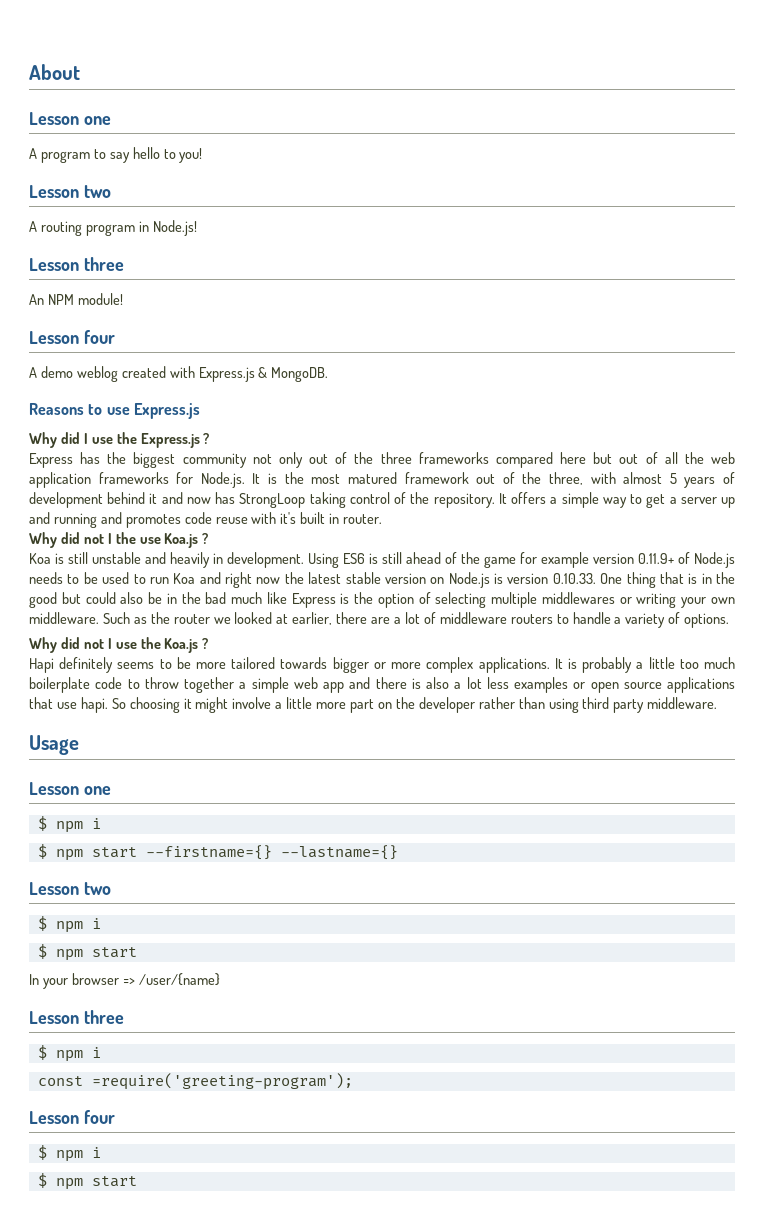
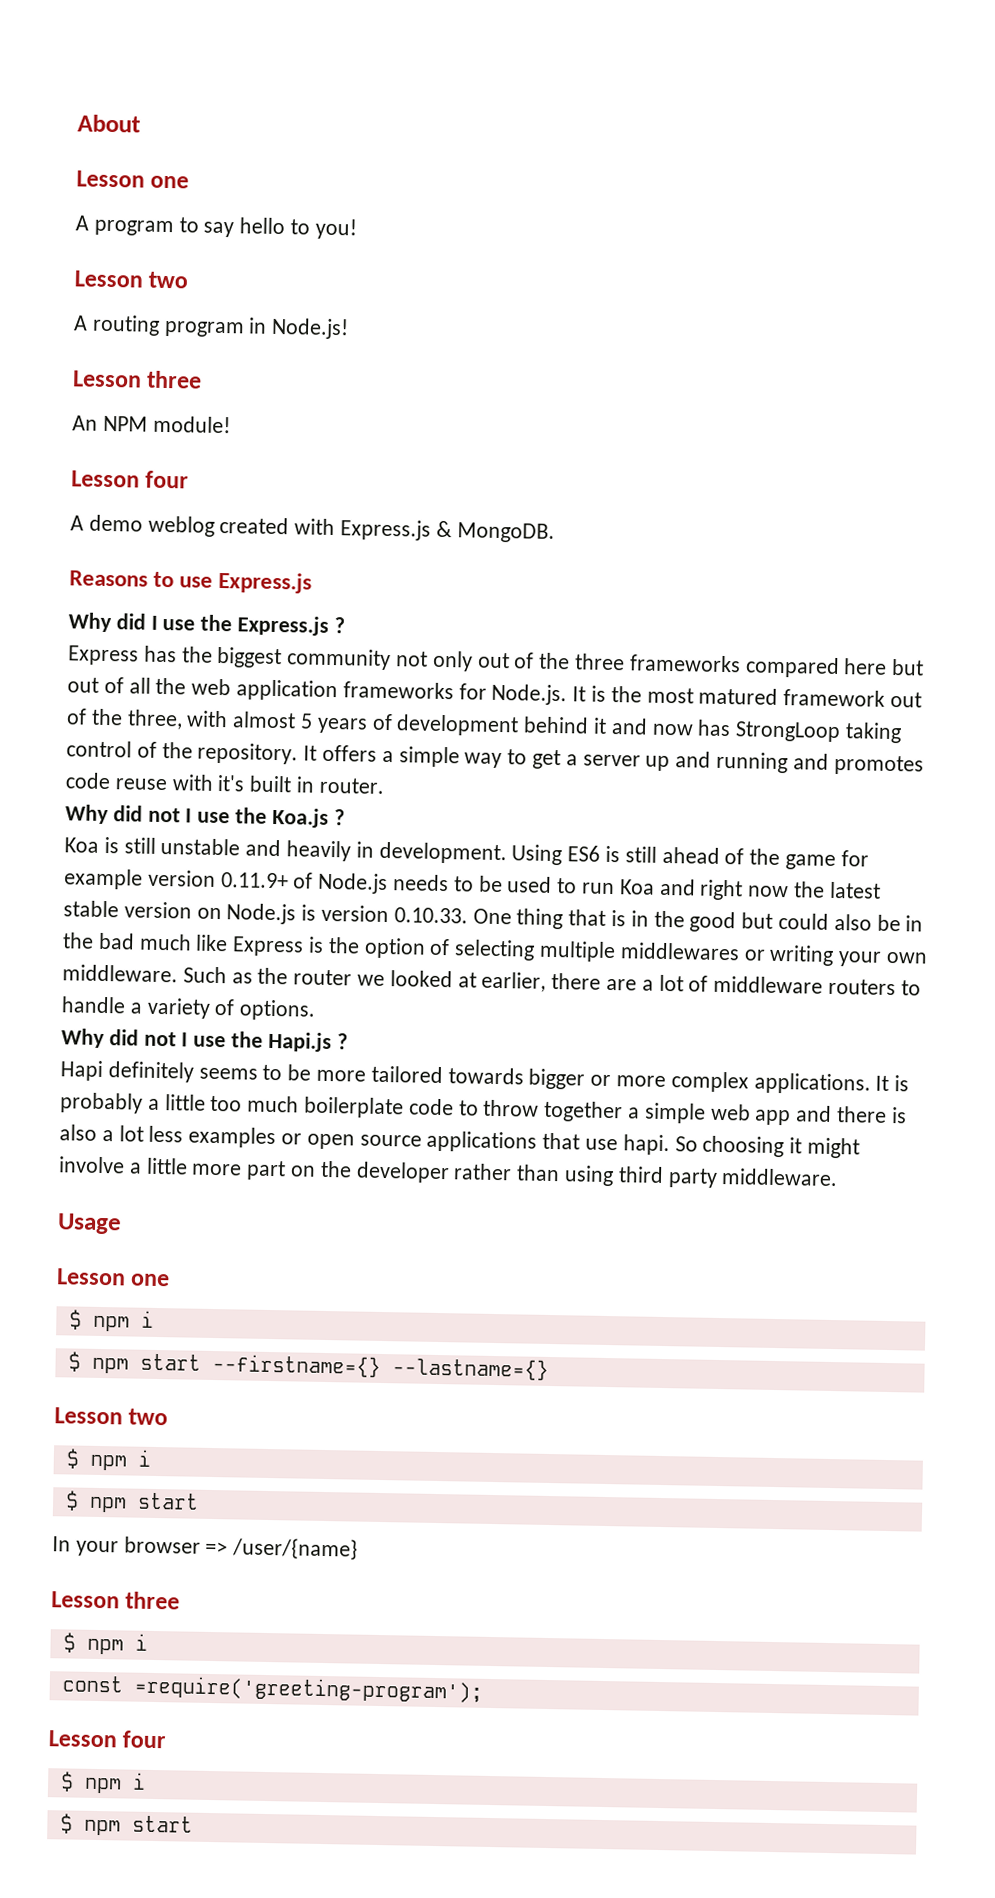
- Why did not I the use Koa.js ?
+ Why did not I use the Koa.js ?
- Why did not I use the Koa.js ?
+ Why did not I use the Hapi.js ?

